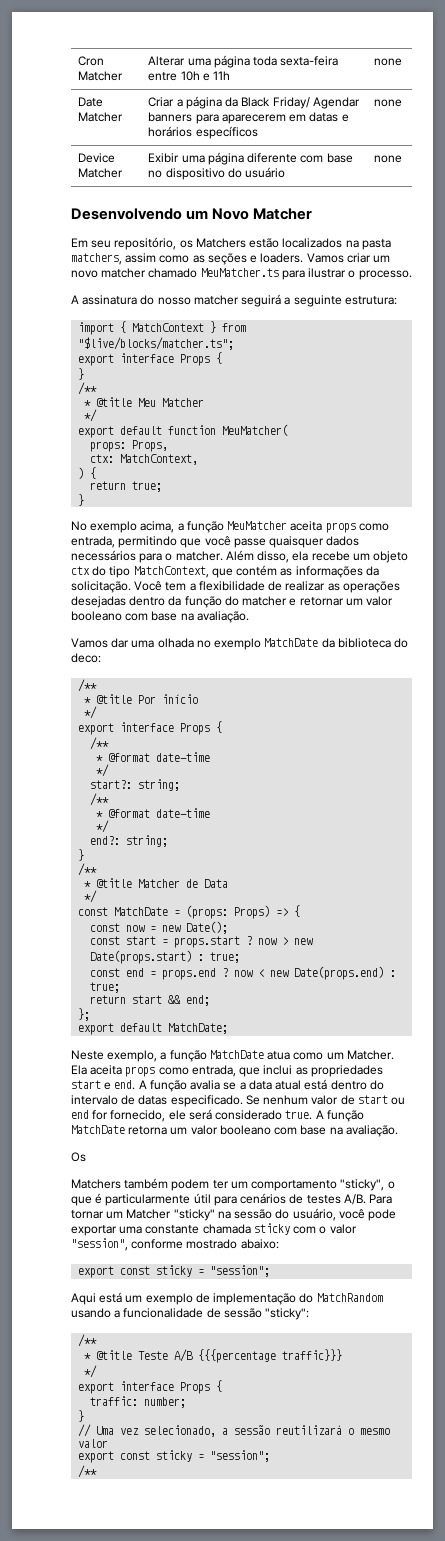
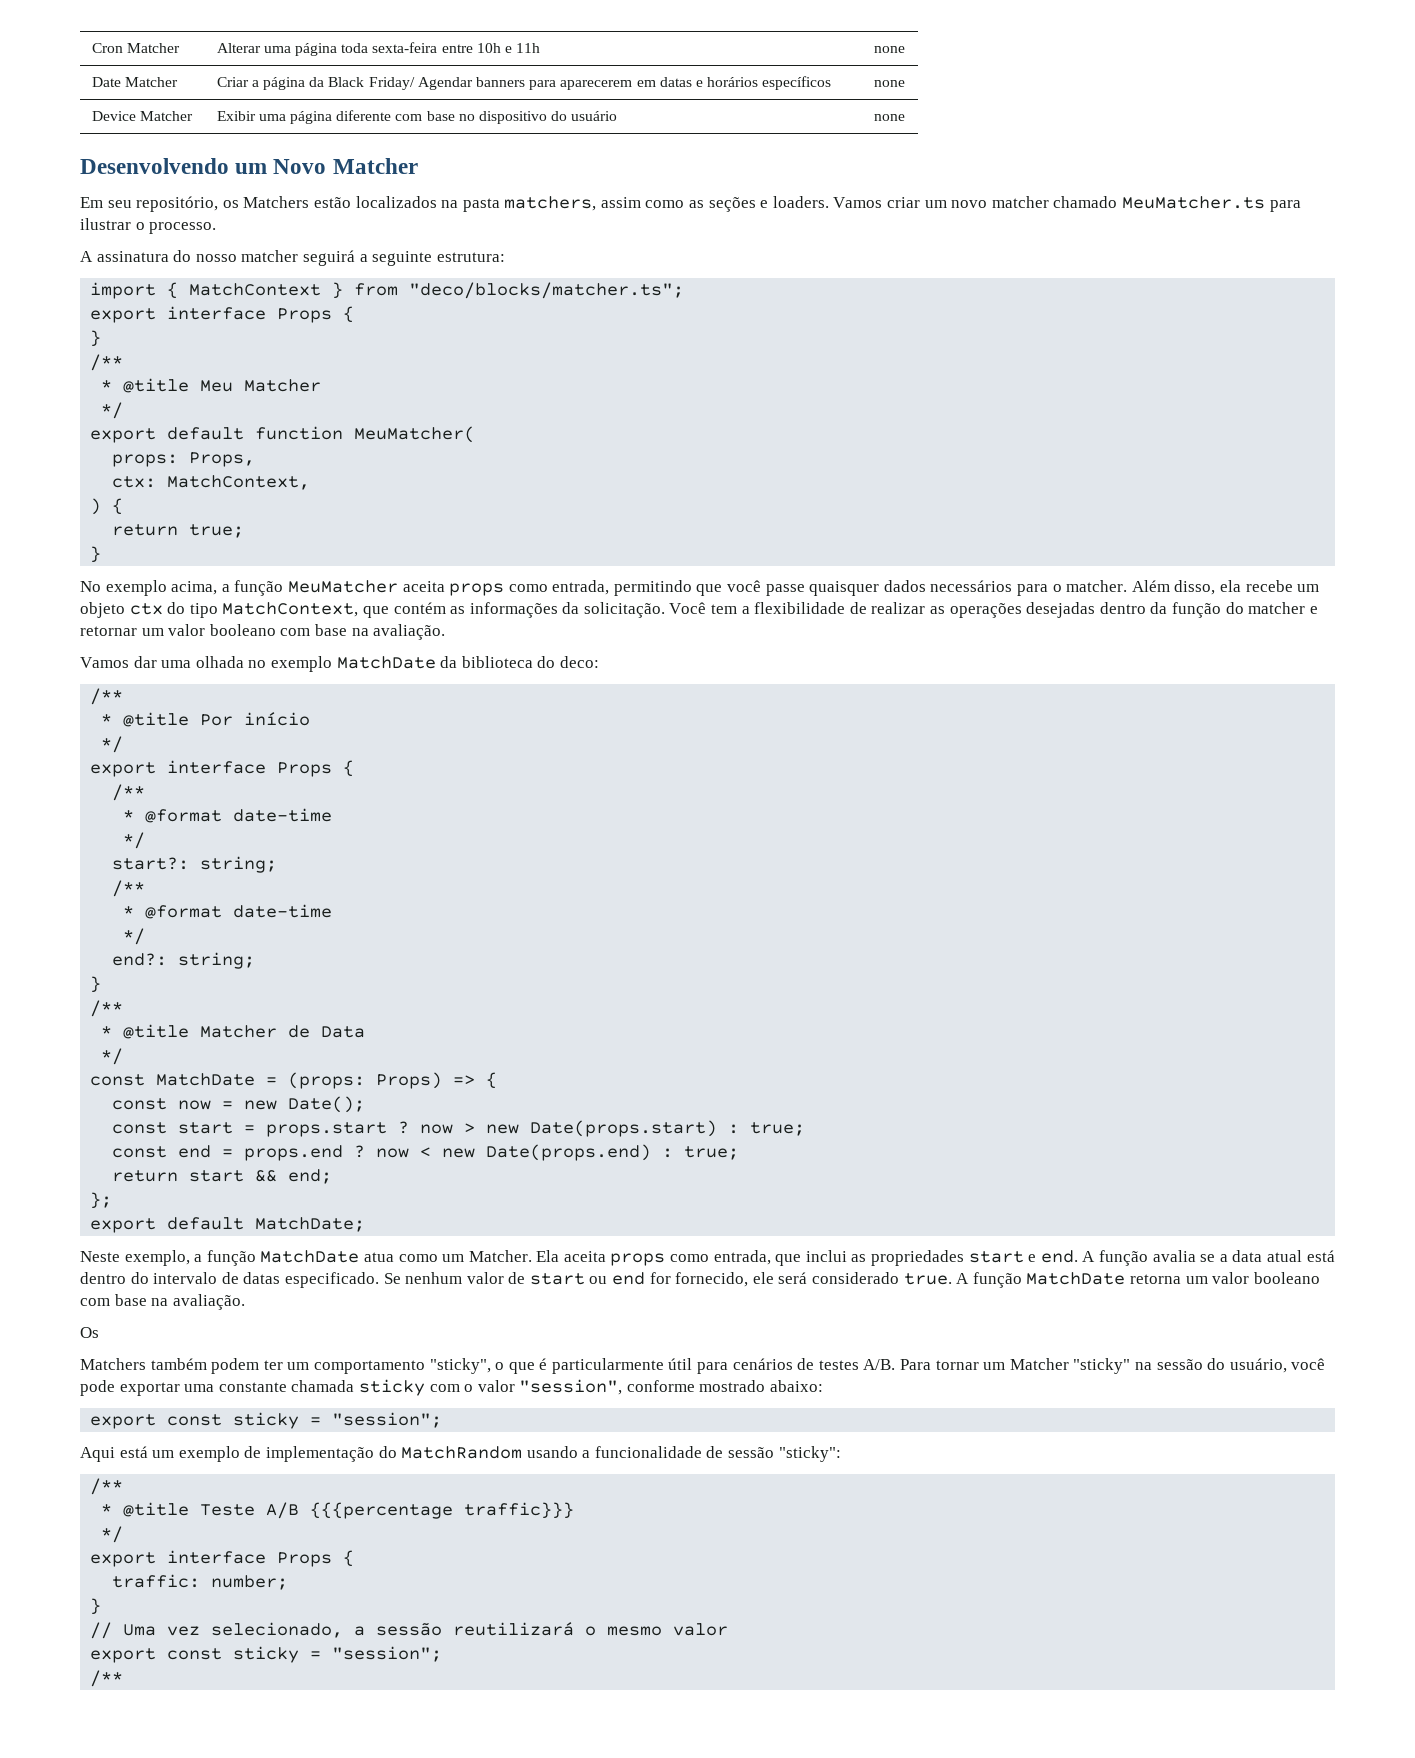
- import { MatchContext } from "$live/blocks/matcher.ts";
+ import { MatchContext } from "deco/blocks/matcher.ts";

